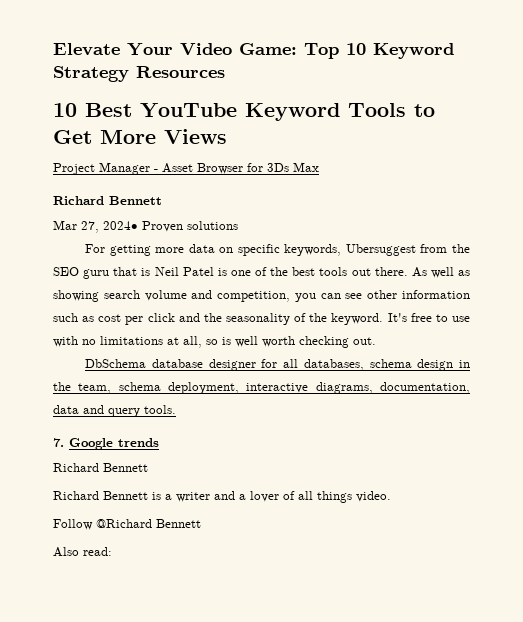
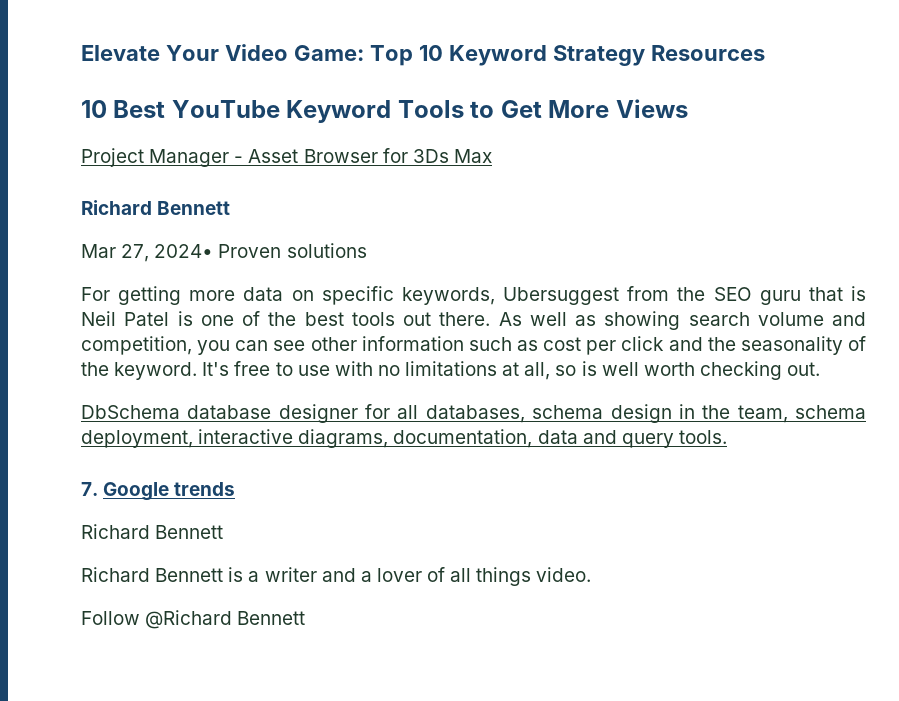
- Also read:

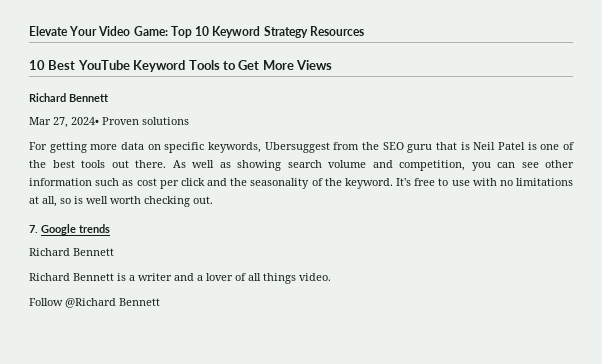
- Project Manager - Asset Browser for 3Ds Max
- DbSchema database designer for all databases, schema design in the team, schema deployment, interactive diagrams, documentation, data and query tools.

